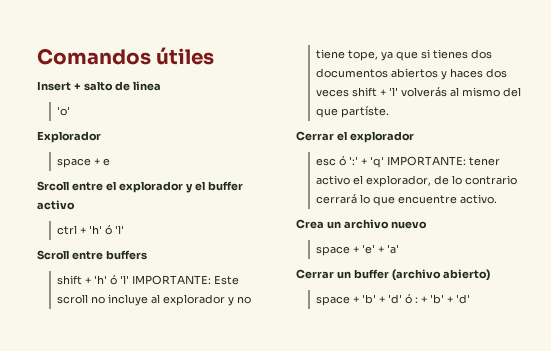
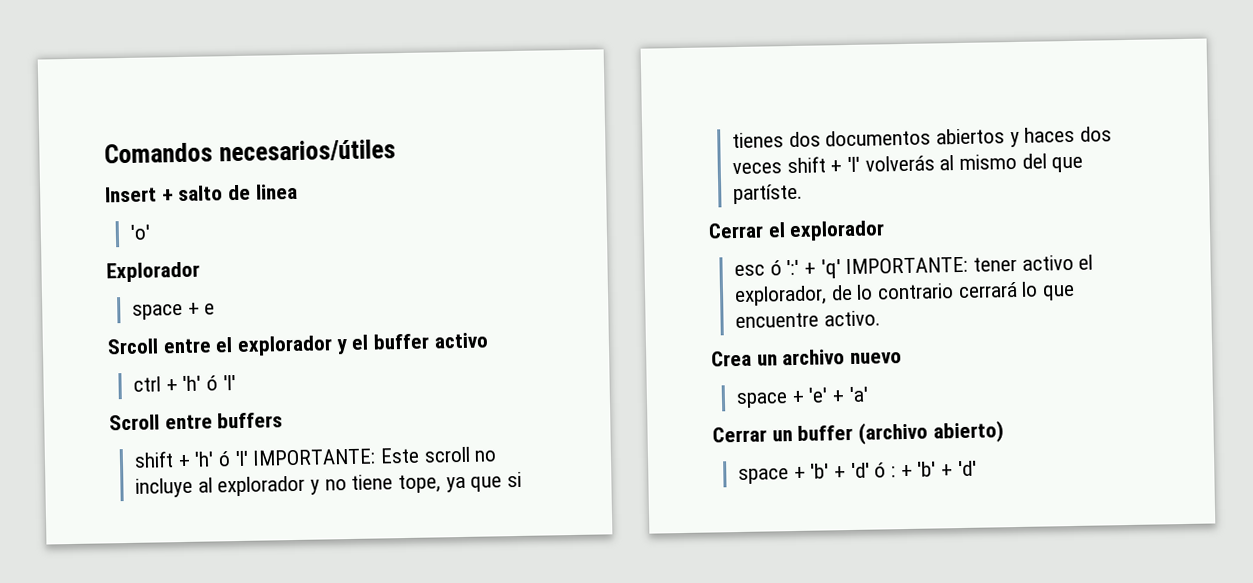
- Comandos útiles
+ Comandos necesarios/útiles

